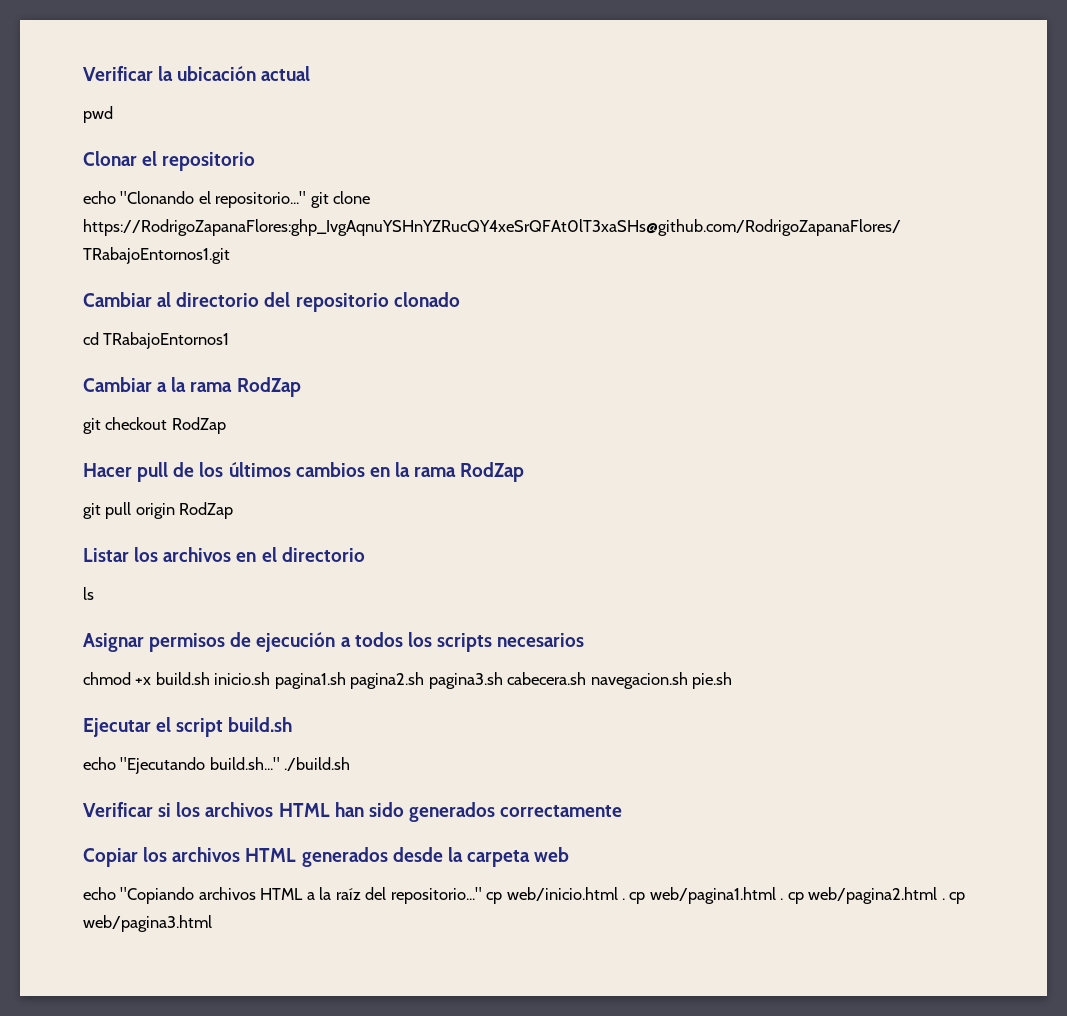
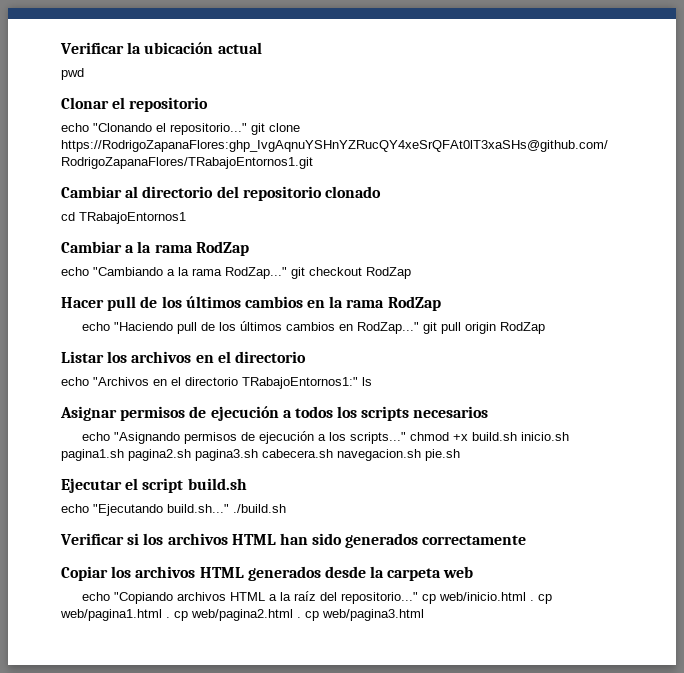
- git checkout RodZap
+ echo "Cambiando a la rama RodZap..." git checkout RodZap
- git pull origin RodZap
+ echo "Haciendo pull de los últimos cambios en RodZap..." git pull origin RodZap
- ls
+ echo "Archivos en el directorio TRabajoEntornos1:" ls
- chmod +x build.sh inicio.sh pagina1.sh pagina2.sh pagina3.sh cabecera.sh navegacion.sh pie.sh
+ echo "Asignando permisos de ejecución a los scripts..." chmod +x build.sh inicio.sh pagina1.sh pagina2.sh pagina3.sh cabecera.sh navegacion.sh pie.sh

